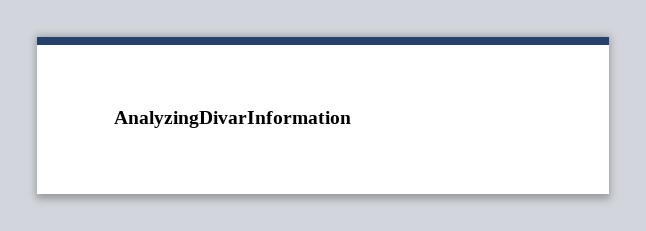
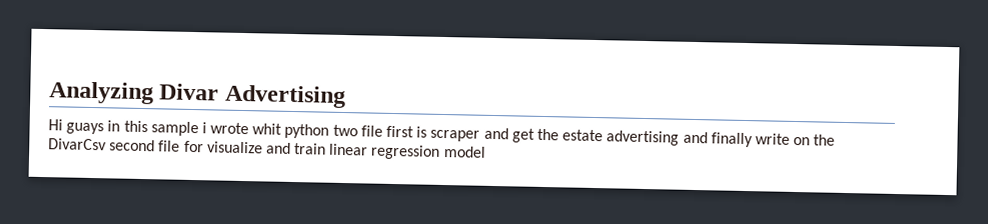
- AnalyzingDivarInformation
+ Analyzing Divar Advertising
+ Hi guays in this sample i wrote whit python two file first is scraper and get the estate advertising and finally write on the DivarCsv second file for visualize and train linear regression model

